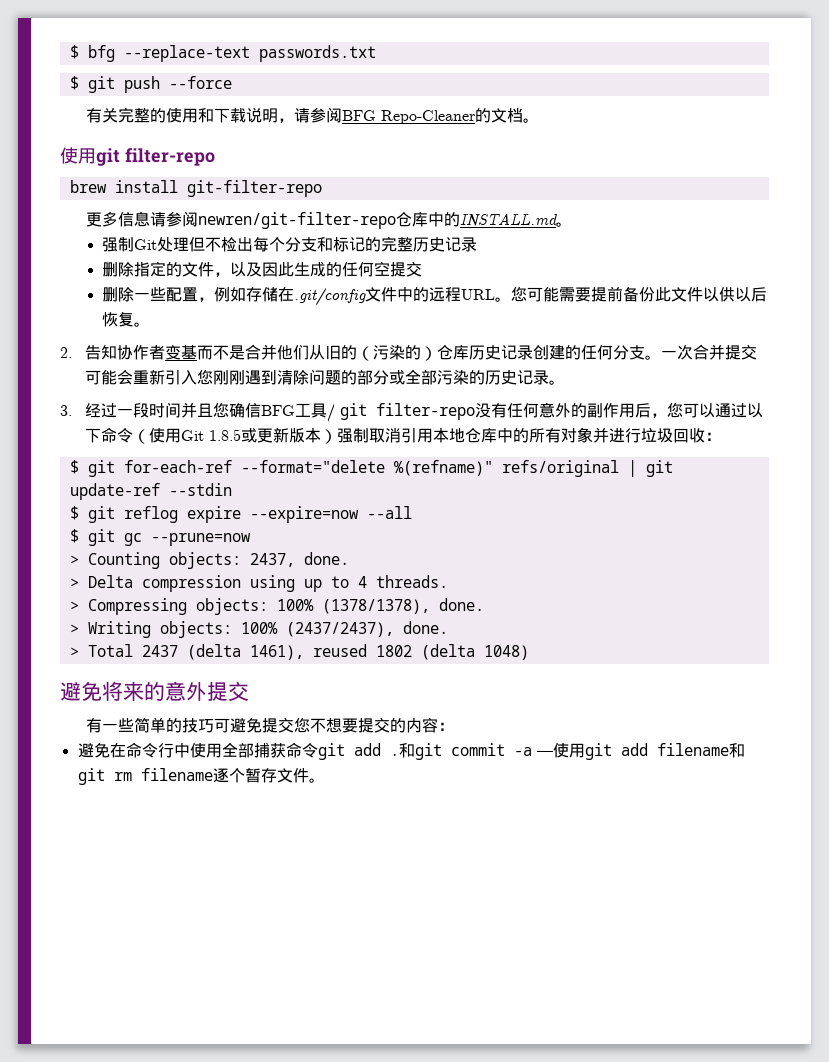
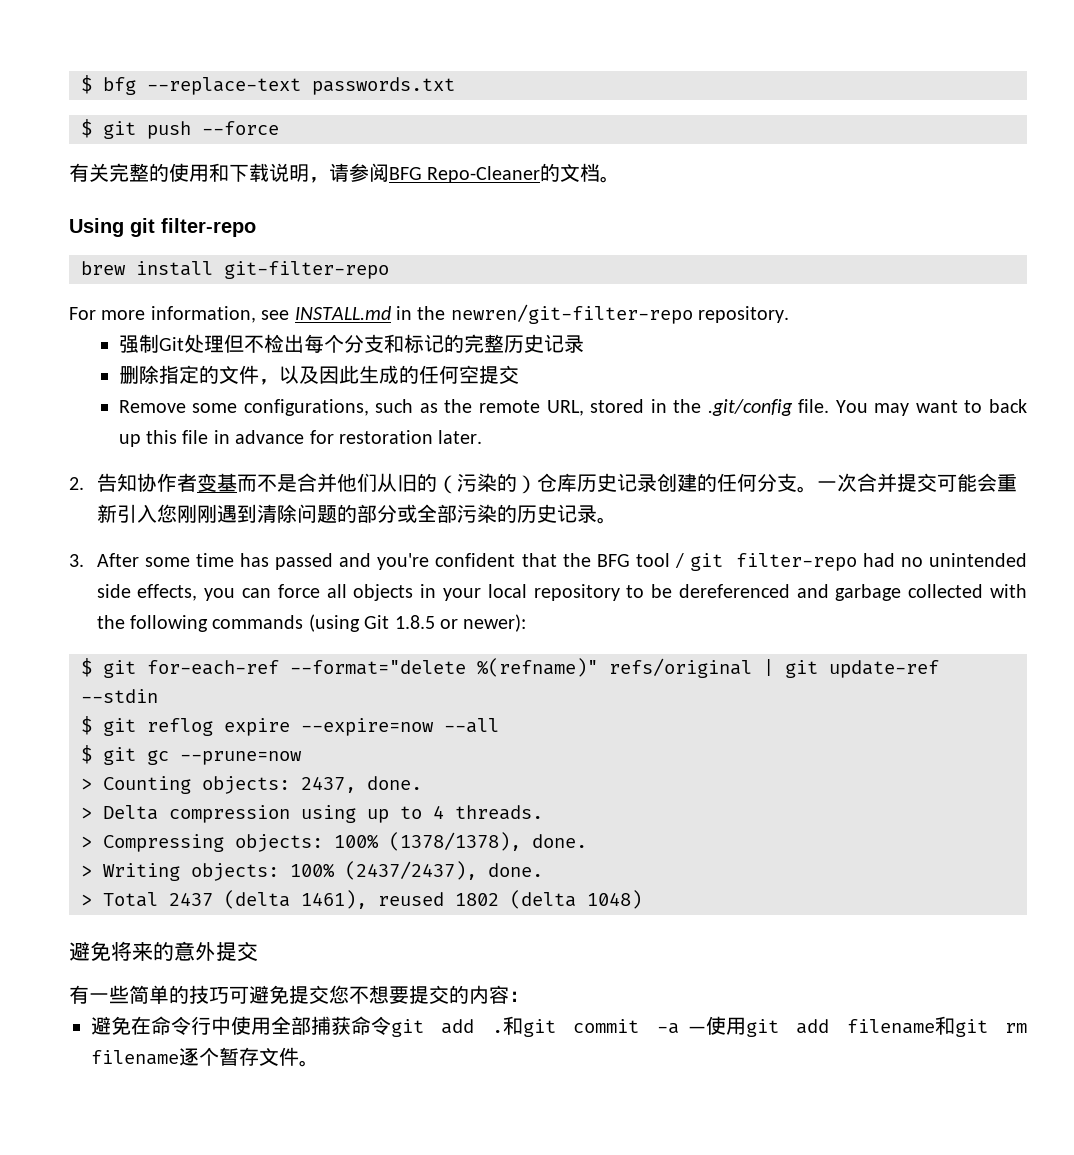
- 使用git filter-repo
+ Using git filter-repo
- 更多信息请参阅newren/git-filter-repo仓库中的INSTALL.md。
+ For more information, see INSTALL.md in the newren/git-filter-repo repository.
- 删除一些配置，例如存储在.git/config文件中的远程URL。您可能需要提前备份此文件以供以后恢复。
+ Remove some configurations, such as the remote URL, stored in the .git/config file. You may want to back up this file in advance for restoration later.
- 3.经过一段时间并且您确信BFG工具/ git filter-repo没有任何意外的副作用后，您可以通过以下命令（使用Git 1.8.5或更新版本）强制取消引用本地仓库中的所有对象并进行垃圾回收：
+ 3. After some time has passed and you're confident that the BFG tool / git filter-repo had no unintended side effects, you can force all objects in your local repository to be dereferenced and garbage collected with the following commands (using Git 1.8.5 or newer):

